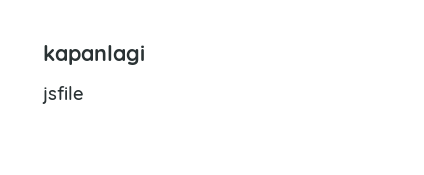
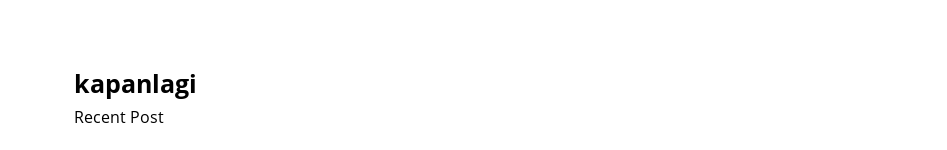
- jsfile
+ Recent Post

